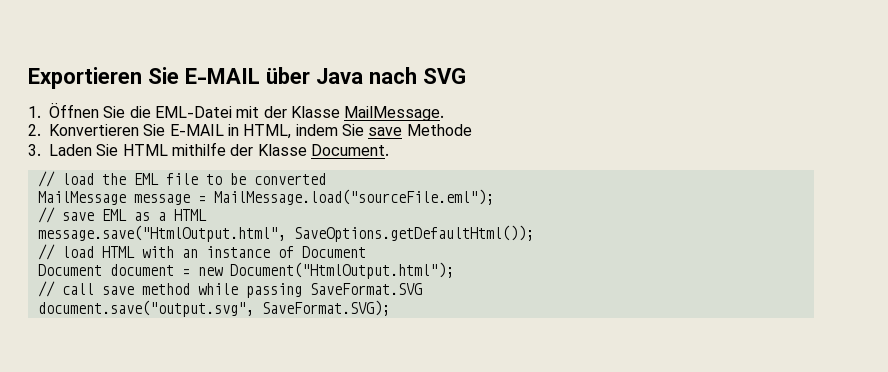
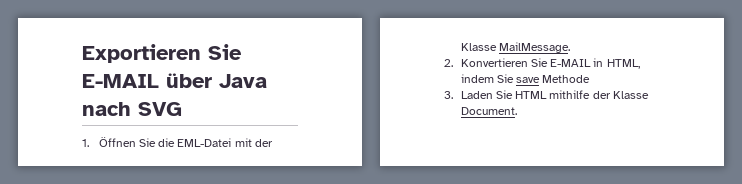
- // load the EML file to be converted
- MailMessage message = MailMessage.load("sourceFile.eml");
- // save EML as a HTML
- message.save("HtmlOutput.html", SaveOptions.getDefaultHtml());
- // load HTML with an instance of Document
- Document document = new Document("HtmlOutput.html");
- // call save method while passing SaveFormat.SVG
- document.save("output.svg", SaveFormat.SVG);

